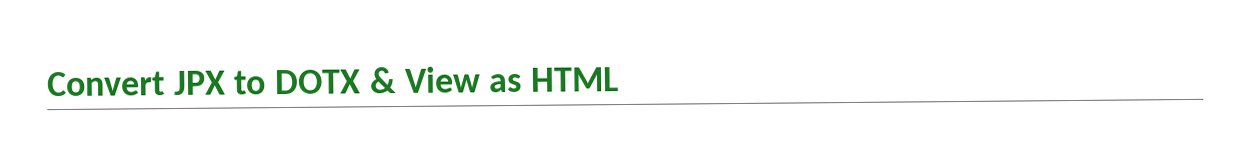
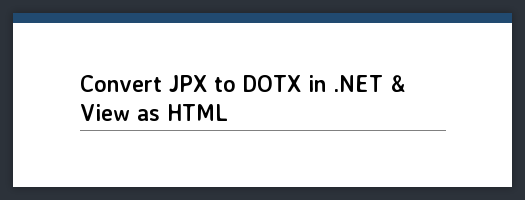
- Convert JPX to DOTX & View as HTML
+ Convert JPX to DOTX in .NET & View as HTML

